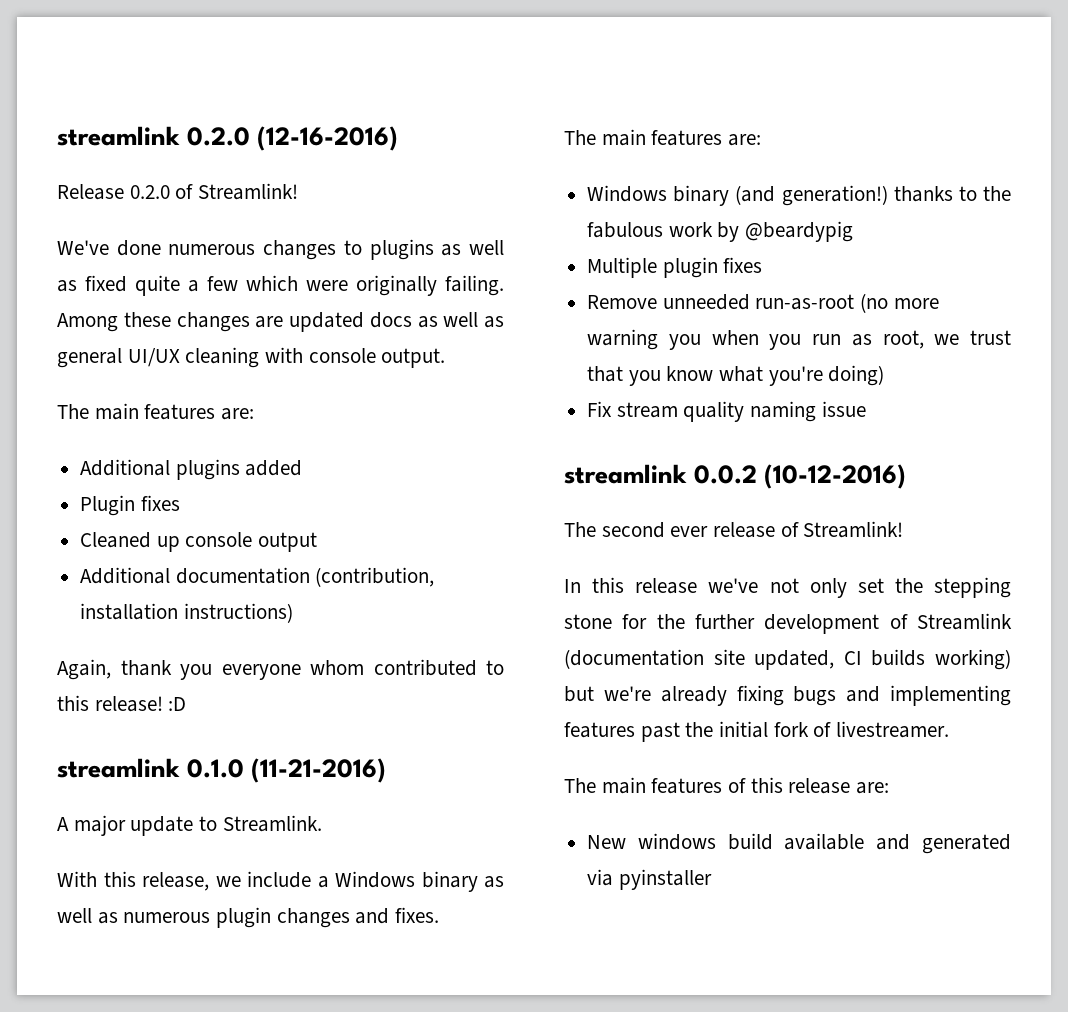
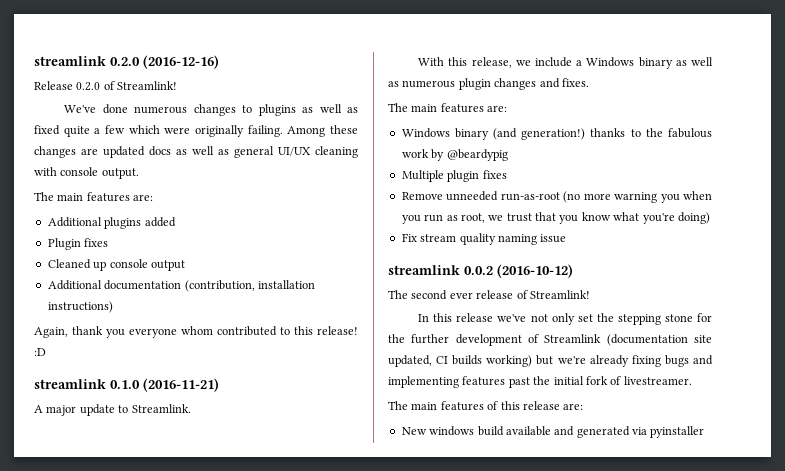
- streamlink 0.2.0 (12-16-2016)
+ streamlink 0.2.0 (2016-12-16)
- streamlink 0.1.0 (11-21-2016)
+ streamlink 0.1.0 (2016-11-21)
- streamlink 0.0.2 (10-12-2016)
+ streamlink 0.0.2 (2016-10-12)

